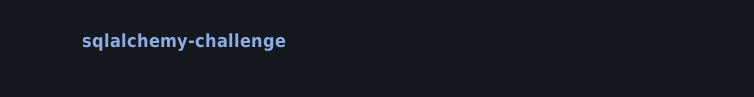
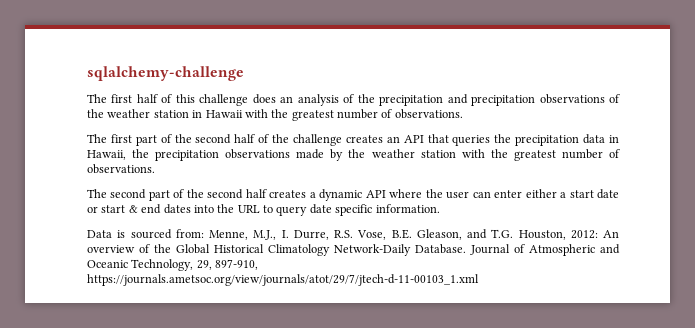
+ The first half of this challenge does an analysis of the precipitation and precipitation observations of the weather station in Hawaii with the greatest number of observations.
+ The first part of the second half of the challenge creates an API that queries the precipitation data in Hawaii, the precipitation observations made by the weather station with the greatest number of observations.
+ The second part of the second half creates a dynamic API where the user can enter either a start date or start & end dates into the URL to query date specific information.
+ Data is sourced from: Menne, M.J., I. Durre, R.S. Vose, B.E. Gleason, and T.G. Houston, 2012: An overview of the Global Historical Climatology Network-Daily Database. Journal of Atmospheric and Oceanic Technology, 29, 897-910, https://journals.ametsoc.org/view/journals/atot/29/7/jtech-d-11-00103_1.xml

